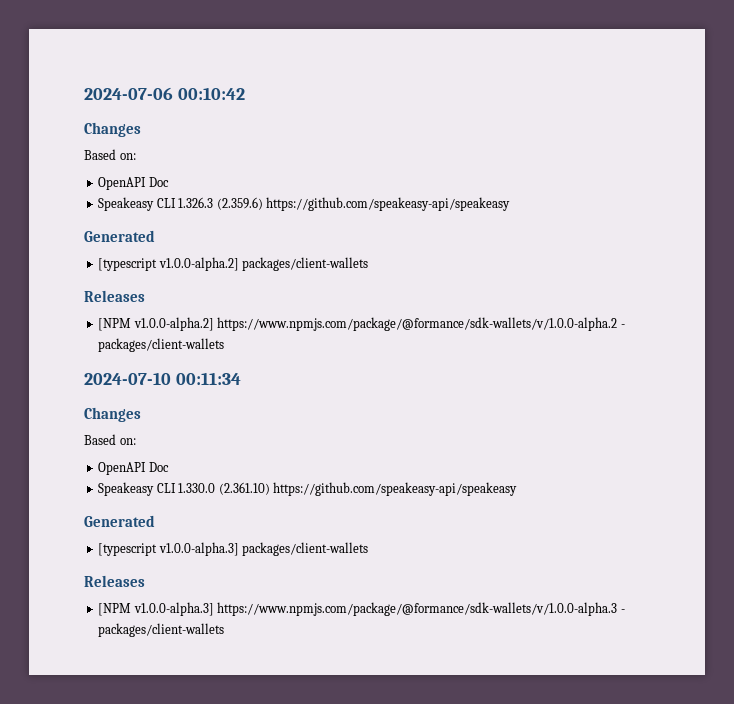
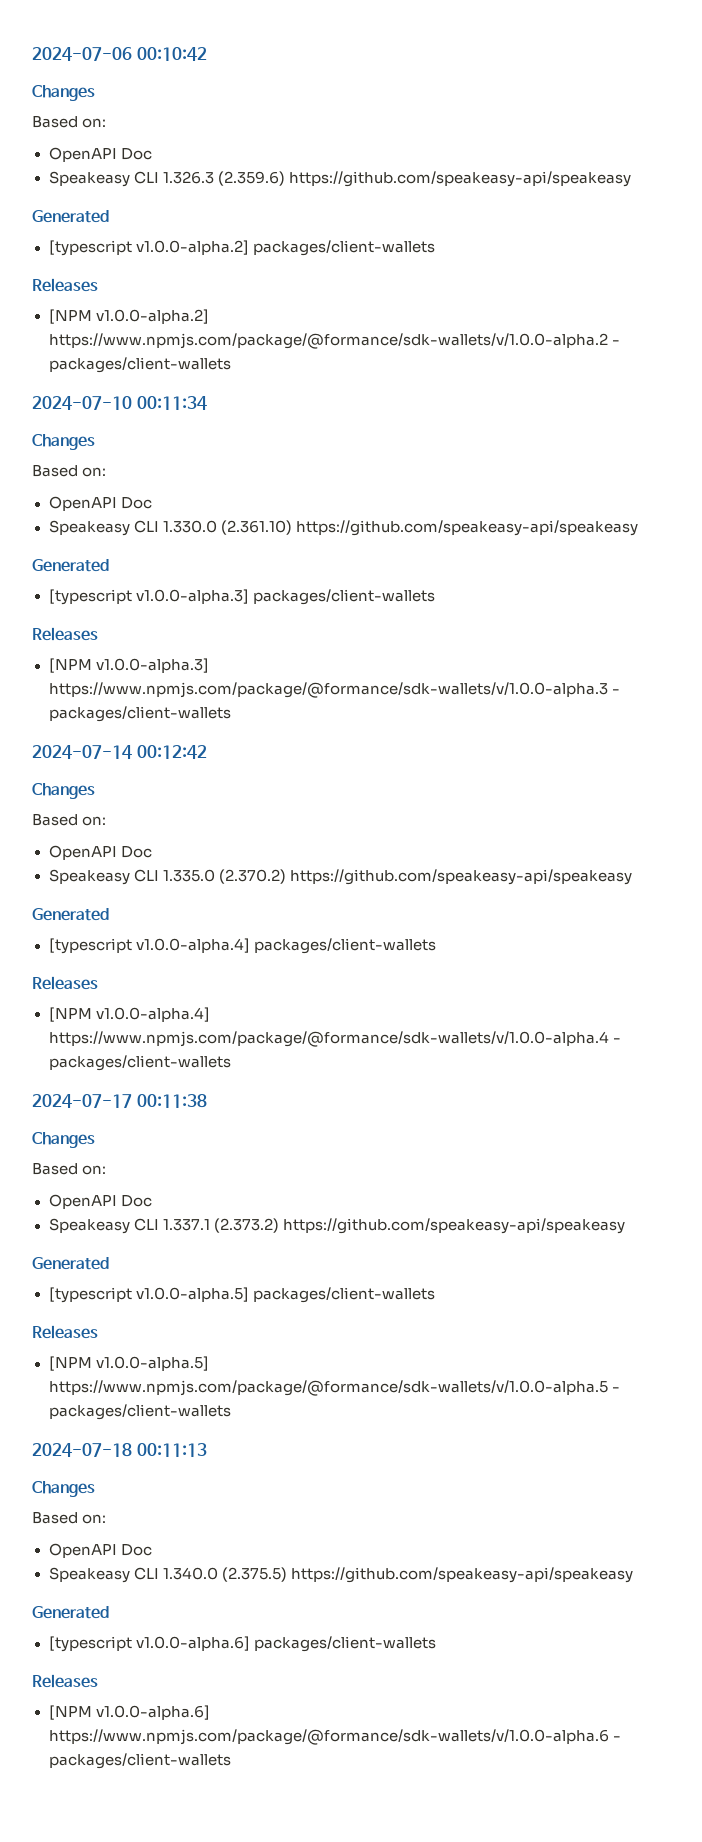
+ 2024-07-14 00:12:42
+ Changes
+ Based on:
+ OpenAPI Doc
+ Speakeasy CLI 1.335.0 (2.370.2) https://github.com/speakeasy-api/speakeasy
+ Generated
+ [typescript v1.0.0-alpha.4] packages/client-wallets
+ Releases
+ [NPM v1.0.0-alpha.4] https://www.npmjs.com/package/@formance/sdk-wallets/v/1.0.0-alpha.4 - packages/client-wallets
+ 2024-07-17 00:11:38
+ Changes
+ Based on:
+ OpenAPI Doc
+ Speakeasy CLI 1.337.1 (2.373.2) https://github.com/speakeasy-api/speakeasy
+ Generated
+ [typescript v1.0.0-alpha.5] packages/client-wallets
+ Releases
+ [NPM v1.0.0-alpha.5] https://www.npmjs.com/package/@formance/sdk-wallets/v/1.0.0-alpha.5 - packages/client-wallets
+ 2024-07-18 00:11:13
+ Changes
+ Based on:
+ OpenAPI Doc
+ Speakeasy CLI 1.340.0 (2.375.5) https://github.com/speakeasy-api/speakeasy
+ Generated
+ [typescript v1.0.0-alpha.6] packages/client-wallets
+ Releases
+ [NPM v1.0.0-alpha.6] https://www.npmjs.com/package/@formance/sdk-wallets/v/1.0.0-alpha.6 - packages/client-wallets

